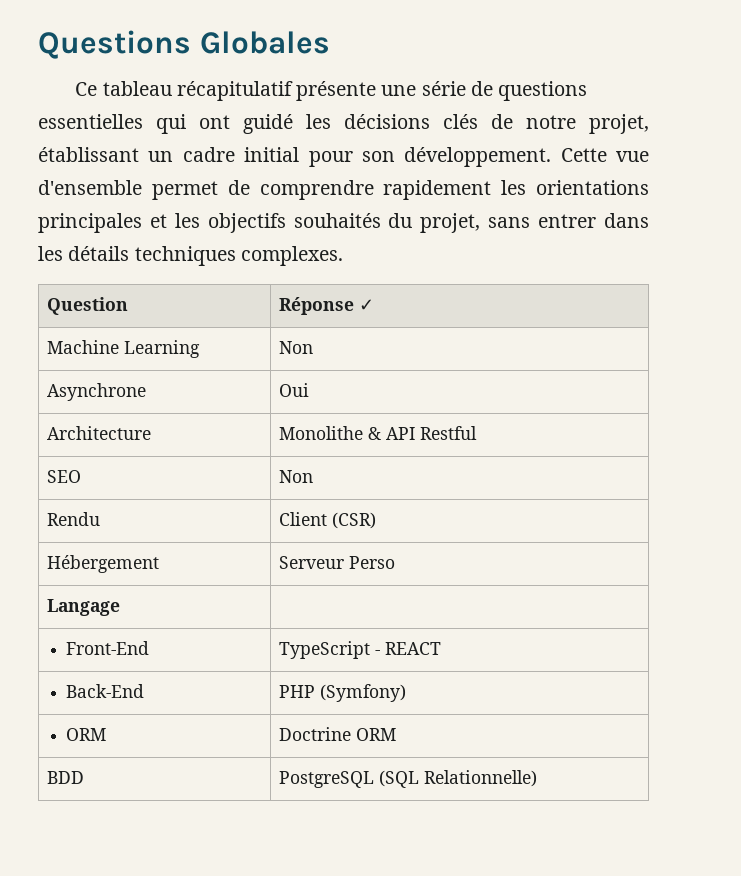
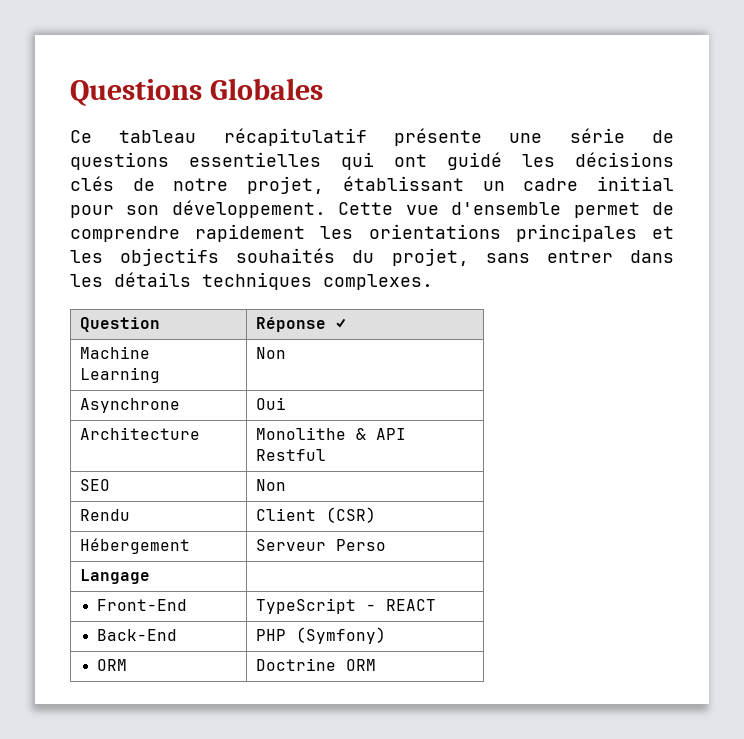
- BDD | PostgreSQL (SQL Relationnelle)

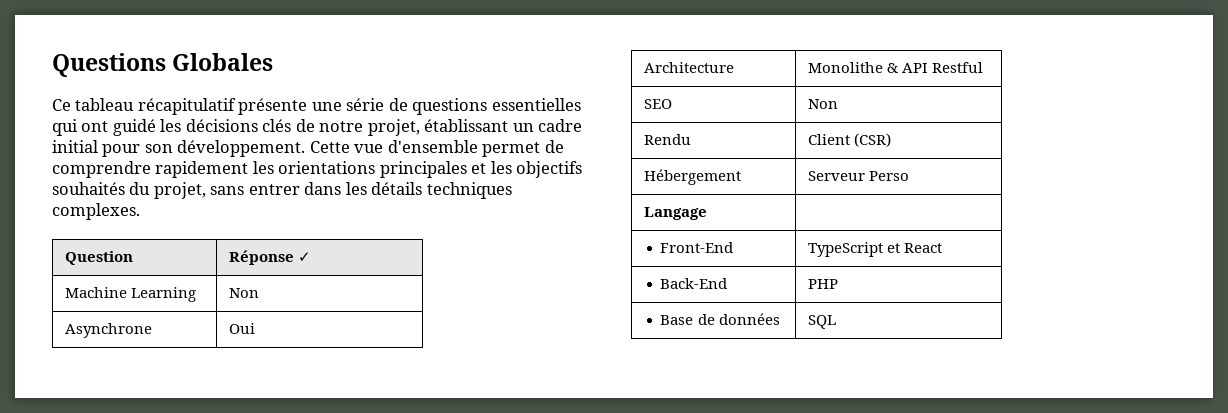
- Front-End | TypeScript - REACT
+ Front-End | TypeScript et React
- Back-End | PHP (Symfony)
- ORM | Doctrine ORM
+ Back-End | PHP
+ Base de données | SQL

